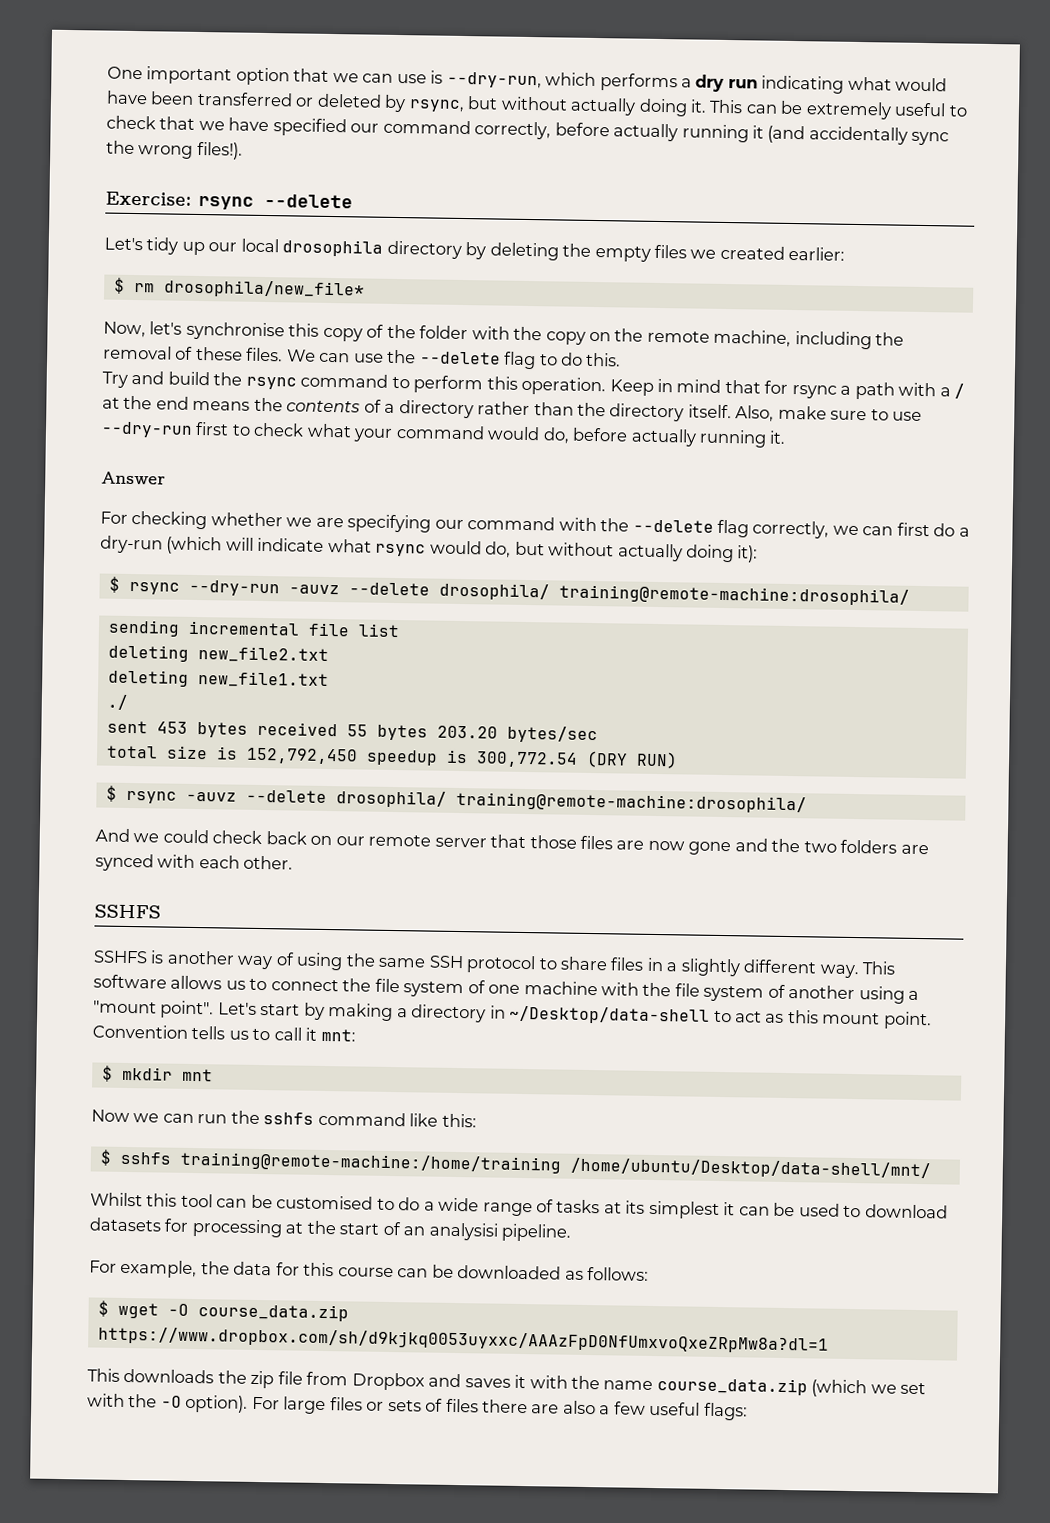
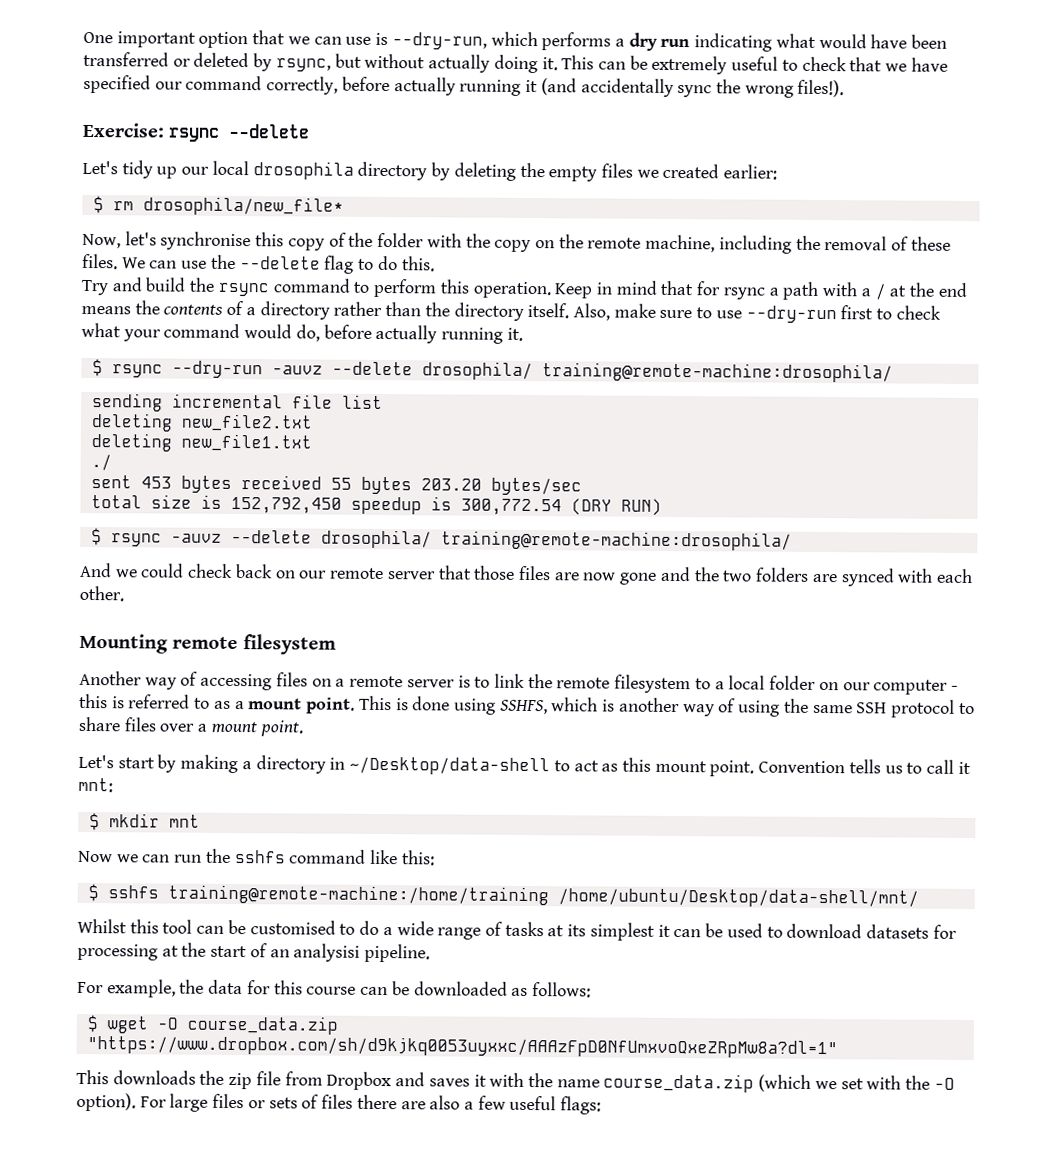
- Answer
- For checking whether we are specifying our command with the --delete flag correctly, we can first do a dry-run (which will indicate what rsync would do, but without actually doing it):
  And we could check back on our remote server that those files are now gone and the two folders are synced with each other.
- SSHFS
- SSHFS is another way of using the same SSH protocol to share files in a slightly different way. This software allows us to connect the file system of one machine with the file system of another using a "mount point". Let's start by making a directory in ~/Desktop/data-shell to act as this mount point.
+ Mounting remote filesystem
+ Another way of accessing files on a remote server is to link the remote filesystem to a local folder on our computer - this is referred to as a mount point. This is done using SSHFS, which is another way of using the same SSH protocol to share files over a mount point.
+ Let's start by making a directory in ~/Desktop/data-shell to act as this mount point.
- $ wget -O course_data.zip https://www.dropbox.com/sh/d9kjkq0053uyxxc/AAAzFpD0NfUmxvoQxeZRpMw8a?dl=1
+ $ wget -O course_data.zip "https://www.dropbox.com/sh/d9kjkq0053uyxxc/AAAzFpD0NfUmxvoQxeZRpMw8a?dl=1"

